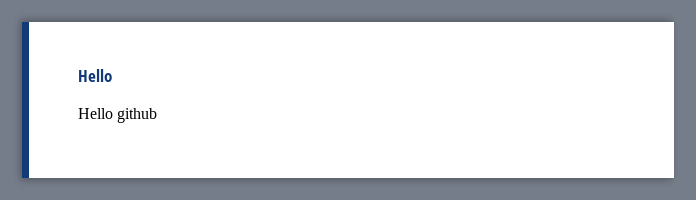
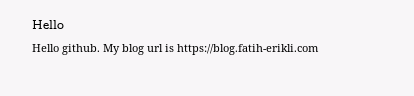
- Hello github
+ Hello github. My blog url is https://blog.fatih-erikli.com

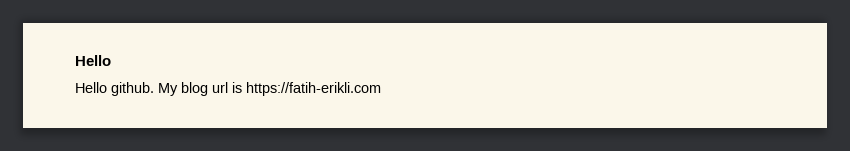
- My blog url is https://blog.fatih-erikli.com
+ My blog url is https://fatih-erikli.com

